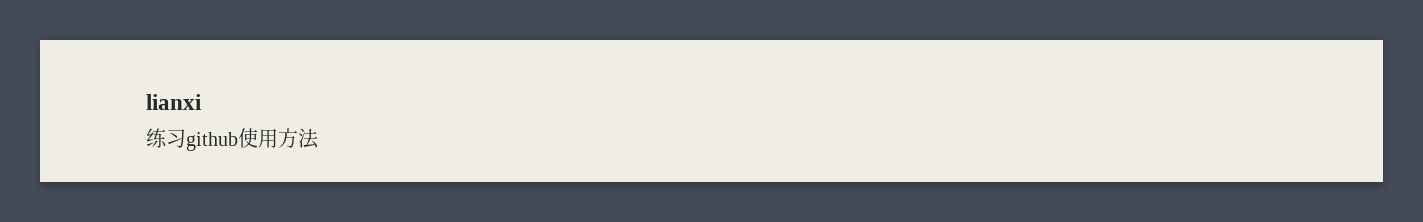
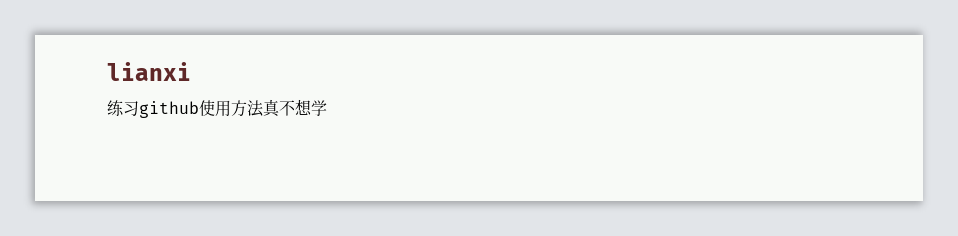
- 练习github使用方法
+ 练习github使用方法真不想学

